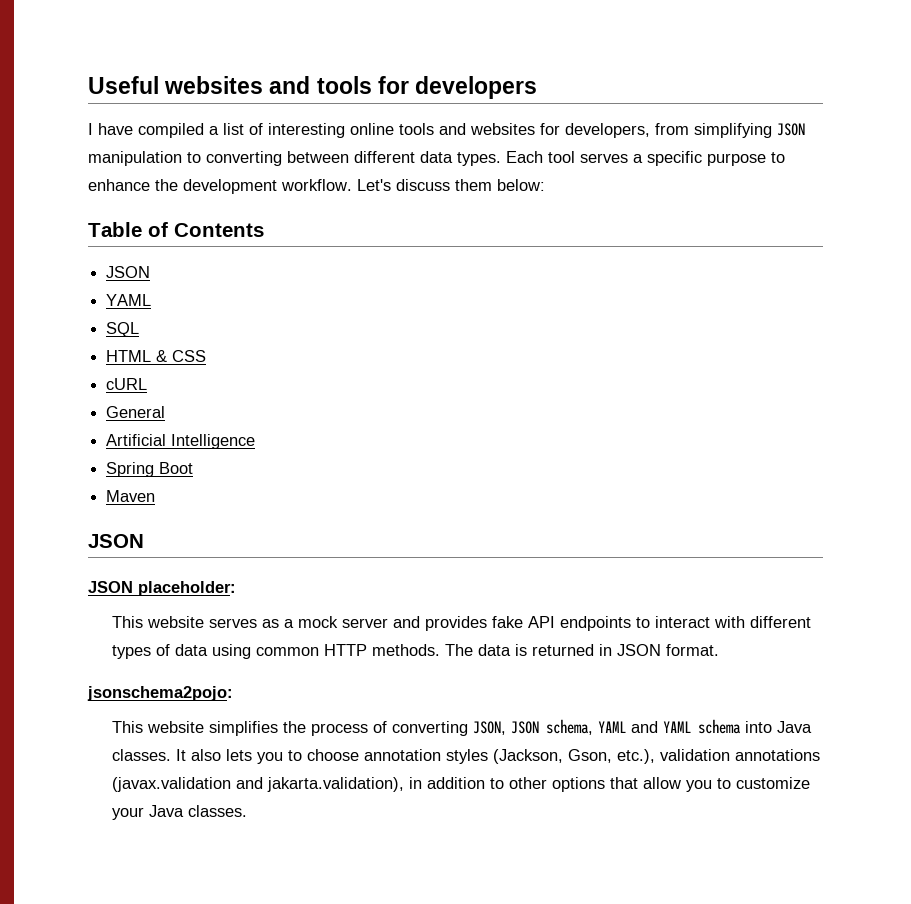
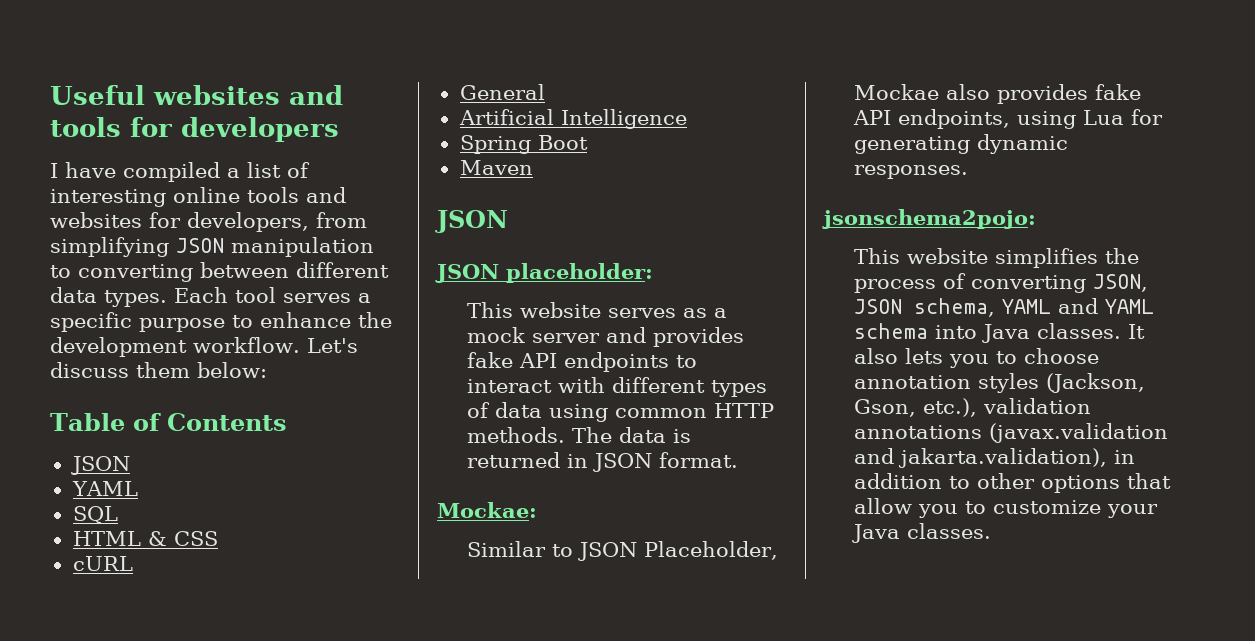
+ Mockae:
+ Similar to JSON Placeholder, Mockae also provides fake API endpoints, using Lua for generating dynamic responses.

